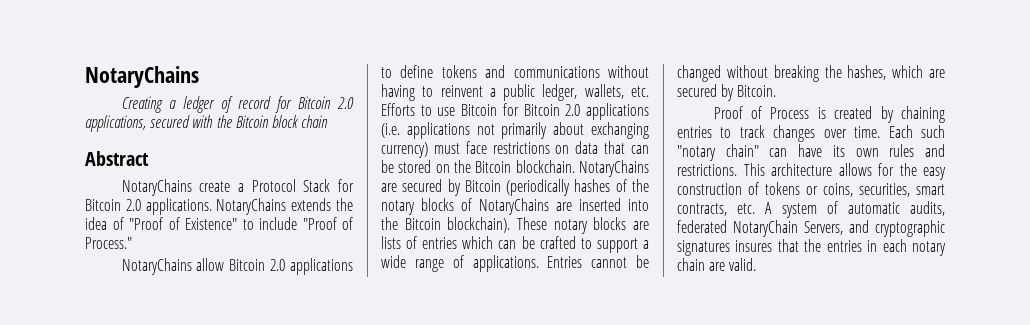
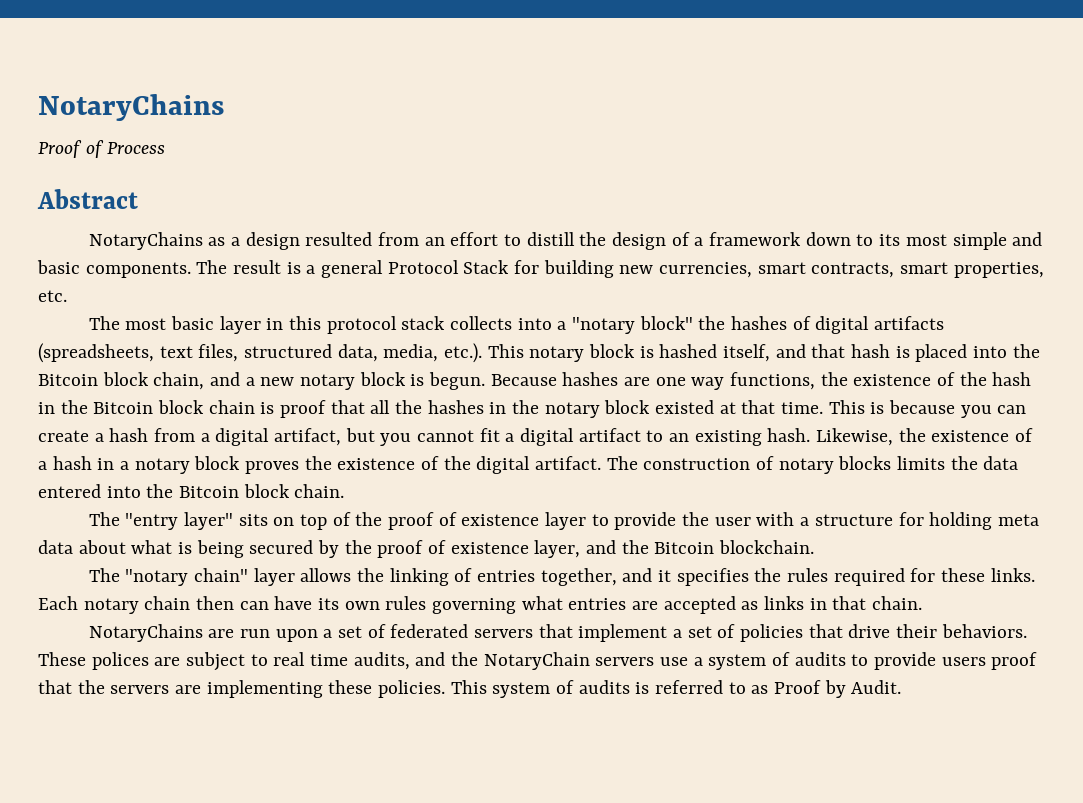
- Creating a ledger of record for Bitcoin 2.0 applications, secured with the Bitcoin block chain
+ Proof of Process
  Abstract
- NotaryChains create a Protocol Stack for Bitcoin 2.0 applications. NotaryChains extends the idea of "Proof of Existence" to include "Proof of Process."
- NotaryChains allow Bitcoin 2.0 applications to define tokens and communications without having to reinvent a public ledger, wallets, etc. Efforts to use Bitcoin for Bitcoin 2.0 applications (i.e. applications not primarily about exchanging currency) must face restrictions on data that can be stored on the Bitcoin blockchain. NotaryChains are secured by Bitcoin (periodically hashes of the notary blocks of NotaryChains are inserted into the Bitcoin blockchain). These notary blocks are lists of entries which can be crafted to support a wide range of applications. Entries cannot be changed without breaking the hashes, which are secured by Bitcoin.
- Proof of Process is created by chaining entries to track changes over time. Each such "notary chain" can have its own rules and restrictions. This architecture allows for the easy construction of tokens or coins, securities, smart contracts, etc. A system of automatic audits, federated NotaryChain Servers, and cryptographic signatures insures that the entries in each notary chain are valid.
+ NotaryChains as a design resulted from an effort to distill the design of a framework down to its most simple and basic components. The result is a general Protocol Stack for building new currencies, smart contracts, smart properties, etc.
+ The most basic layer in this protocol stack collects into a "notary block" the hashes of digital artifacts (spreadsheets, text files, structured data, media, etc.). This notary block is hashed itself, and that hash is placed into the Bitcoin block chain, and a new notary block is begun. Because hashes are one way functions, the existence of the hash in the Bitcoin block chain is proof that all the hashes in the notary block existed at that time. This is because you can create a hash from a digital artifact, but you cannot fit a digital artifact to an existing hash. Likewise, the existence of a hash in a notary block proves the existence of the digital artifact. The construction of notary blocks limits the data entered into the Bitcoin block chain.
+ The "entry layer" sits on top of the proof of existence layer to provide the user with a structure for holding meta data about what is being secured by the proof of existence layer, and the Bitcoin blockchain.
+ The "notary chain" layer allows the linking of entries together, and it specifies the rules required for these links. Each notary chain then can have its own rules governing what entries are accepted as links in that chain.
+ NotaryChains are run upon a set of federated servers that implement a set of policies that drive their behaviors. These polices are subject to real time audits, and the NotaryChain servers use a system of audits to provide users proof that the servers are implementing these policies. This system of audits is referred to as Proof by Audit.

